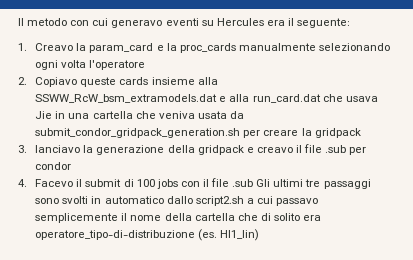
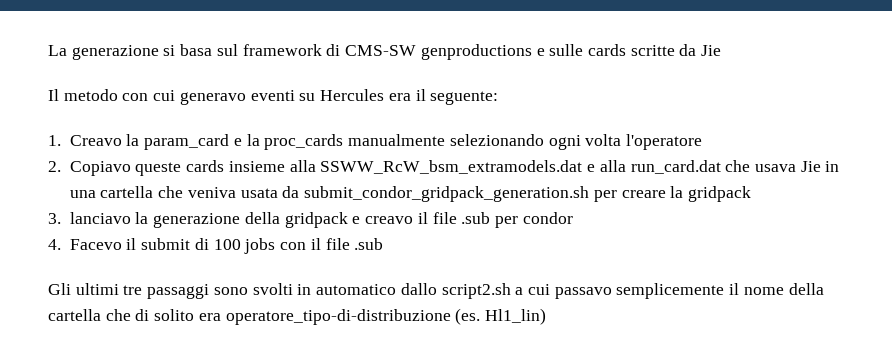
+ La generazione si basa sul framework di CMS-SW genproductions e sulle cards scritte da Jie
- 4. Facevo il submit di 100 jobs con il file .sub Gli ultimi tre passaggi sono svolti in automatico dallo script2.sh a cui passavo semplicemente il nome della cartella che di solito era operatore_tipo-di-distribuzione (es.
+ 4. Facevo il submit di 100 jobs con il file .sub
+ Gli ultimi tre passaggi sono svolti in automatico dallo script2.sh a cui passavo semplicemente il nome della cartella che di solito era operatore_tipo-di-distribuzione (es.

